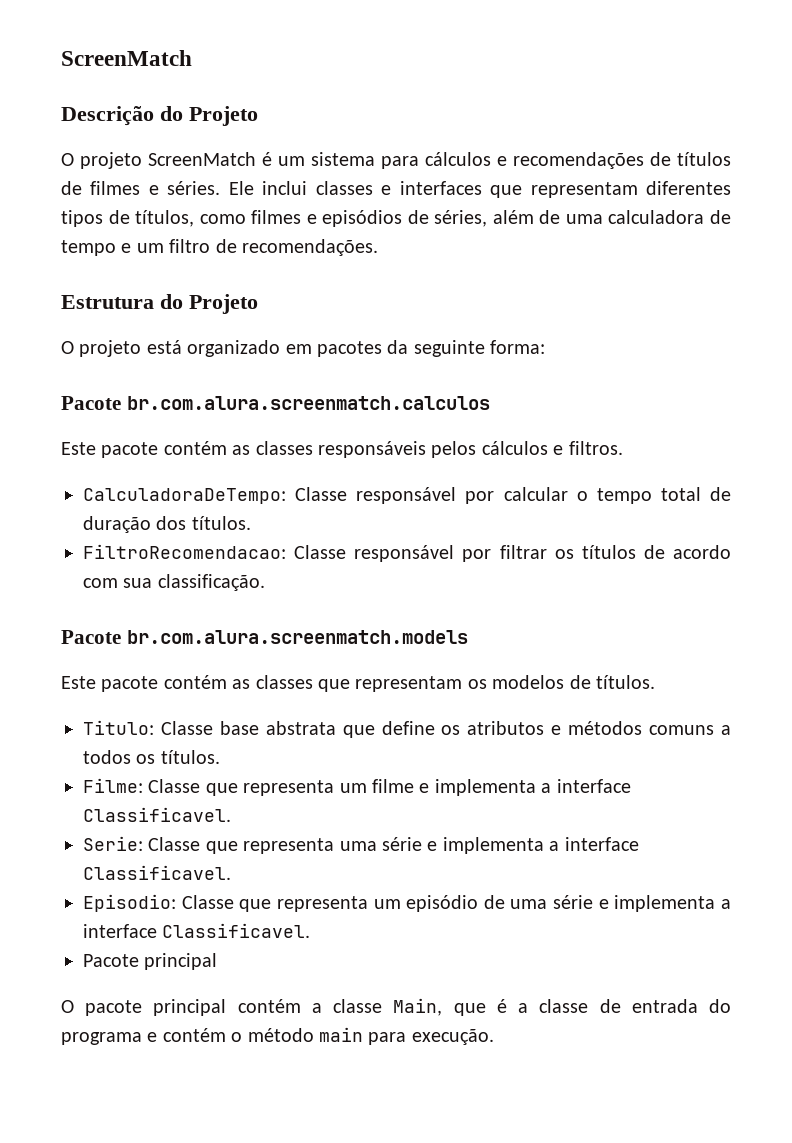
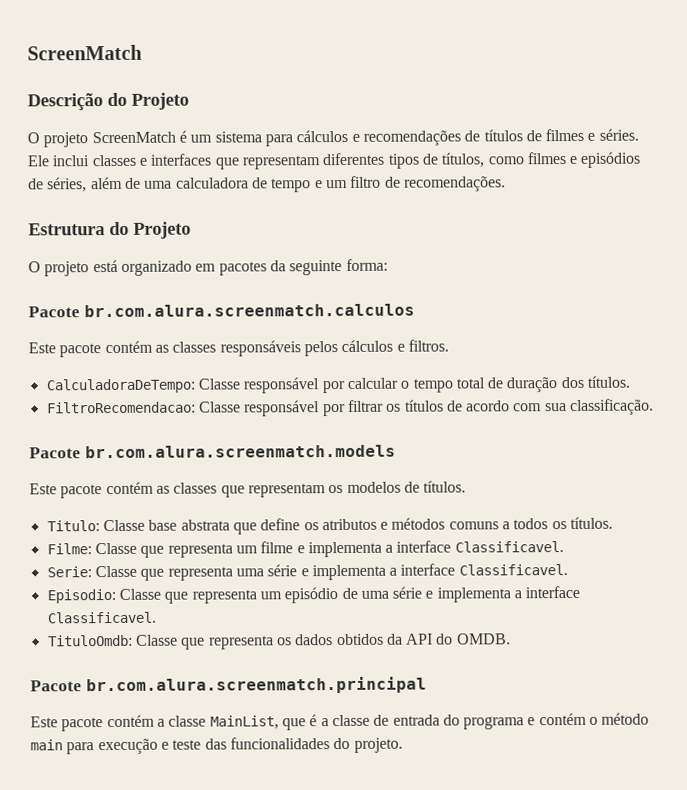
- Pacote principal
- O pacote principal contém a classe Main, que é a classe de entrada do programa e contém o método main para execução.
+ TituloOmdb: Classe que representa os dados obtidos da API do OMDB.
+ Pacote br.com.alura.screenmatch.principal
+ Este pacote contém a classe MainList, que é a classe de entrada do programa e contém o método main para execução e teste das funcionalidades do projeto.

